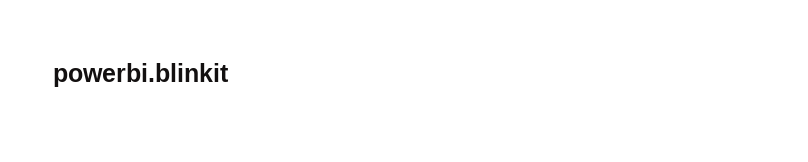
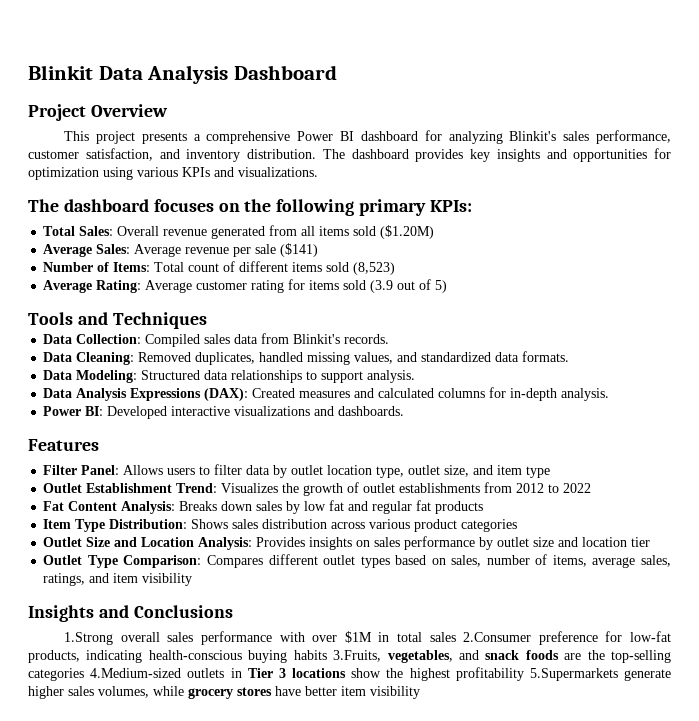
- powerbi.blinkit
+ Blinkit Data Analysis Dashboard
+ Project Overview
+ This project presents a comprehensive Power BI dashboard for analyzing Blinkit's sales performance, customer satisfaction, and inventory distribution. The dashboard provides key insights and opportunities for optimization using various KPIs and visualizations.
+ The dashboard focuses on the following primary KPIs:
+ Total Sales: Overall revenue generated from all items sold ($1.20M)
+ Average Sales: Average revenue per sale ($141)
+ Number of Items: Total count of different items sold (8,523)
+ Average Rating: Average customer rating for items sold (3.9 out of 5)
+ Tools and Techniques
+ Data Collection: Compiled sales data from Blinkit's records.
+ Data Cleaning: Removed duplicates, handled missing values, and standardized data formats.
+ Data Modeling: Structured data relationships to support analysis.
+ Data Analysis Expressions (DAX): Created measures and calculated columns for in-depth analysis.
+ Power BI: Developed interactive visualizations and dashboards.
+ Features
+ Filter Panel: Allows users to filter data by outlet location type, outlet size, and item type
+ Outlet Establishment Trend: Visualizes the growth of outlet establishments from 2012 to 2022
+ Fat Content Analysis: Breaks down sales by low fat and regular fat products
+ Item Type Distribution: Shows sales distribution across various product categories
+ Outlet Size and Location Analysis: Provides insights on sales performance by outlet size and location tier
+ Outlet Type Comparison: Compares different outlet types based on sales, number of items, average sales, ratings, and item visibility
+ Insights and Conclusions
+ 1.Strong overall sales performance with over $1M in total sales 2.Consumer preference for low-fat products, indicating health-conscious buying habits 3.Fruits, vegetables, and snack foods are the top-selling categories 4.Medium-sized outlets in Tier 3 locations show the highest profitability 5.Supermarkets generate higher sales volumes, while grocery stores have better item visibility

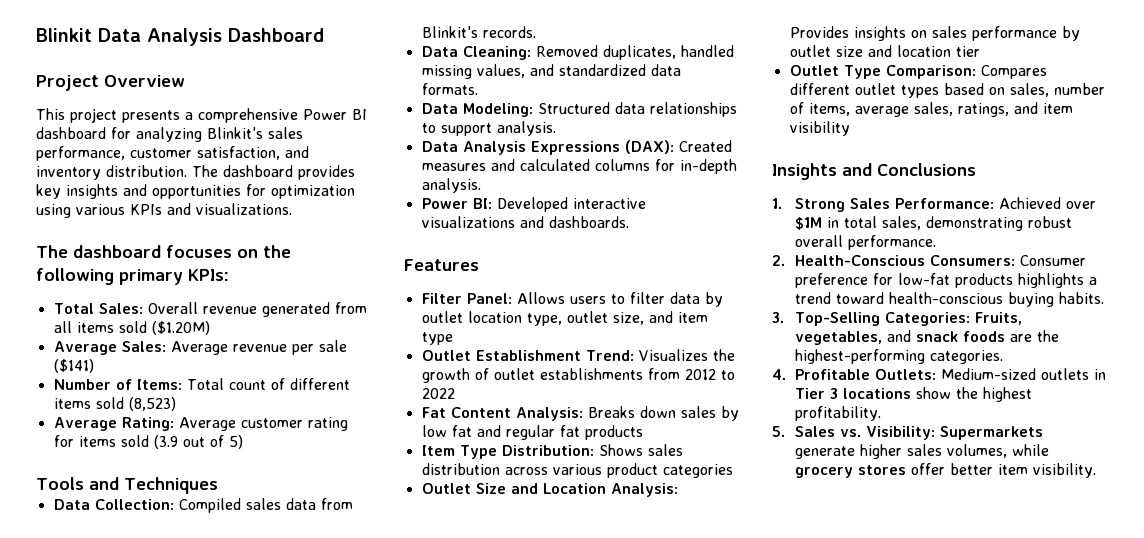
- 1.Strong overall sales performance with over $1M in total sales 2.Consumer preference for low-fat products, indicating health-conscious buying habits 3.Fruits, vegetables, and snack foods are the top-selling categories 4.Medium-sized outlets in Tier 3 locations show the highest profitability 5.Supermarkets generate higher sales volumes, while grocery stores have better item visibility
+ 1. Strong Sales Performance: Achieved over $1M in total sales, demonstrating robust overall performance.
+ 2. Health-Conscious Consumers: Consumer preference for low-fat products highlights a trend toward health-conscious buying habits.
+ 3. Top-Selling Categories: Fruits, vegetables, and snack foods are the highest-performing categories.
+ 4. Profitable Outlets: Medium-sized outlets in Tier 3 locations show the highest profitability.
+ 5. Sales vs. Visibility: Supermarkets generate higher sales volumes, while grocery stores offer better item visibility.

